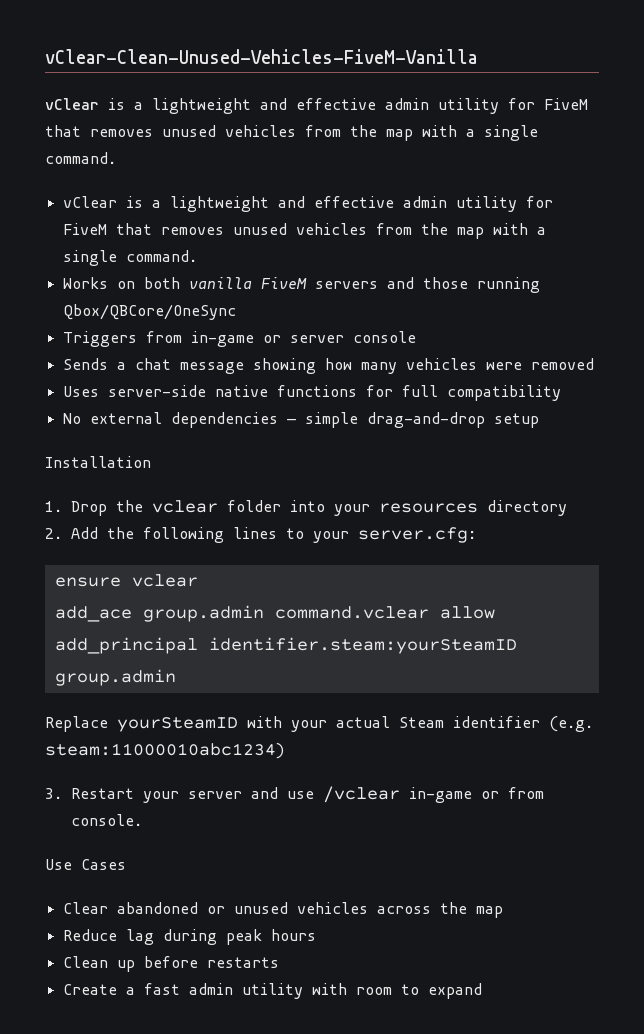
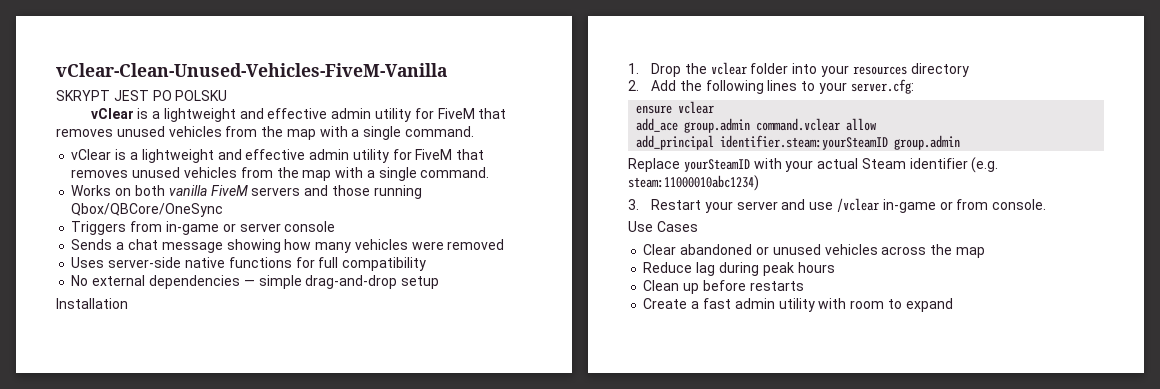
+ SKRYPT JEST PO POLSKU

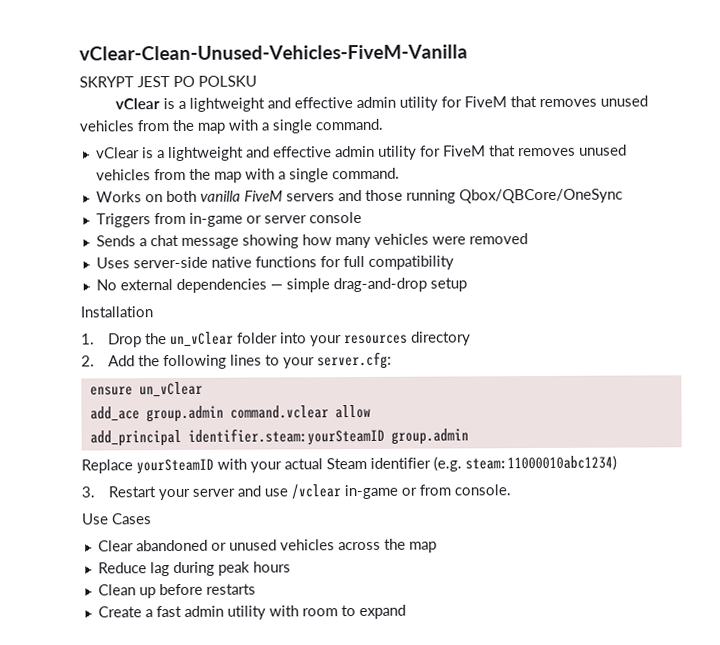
- 1. Drop the vclear folder into your resources directory
+ 1. Drop the un_vClear folder into your resources directory
- ensure vclear
+ ensure un_vClear

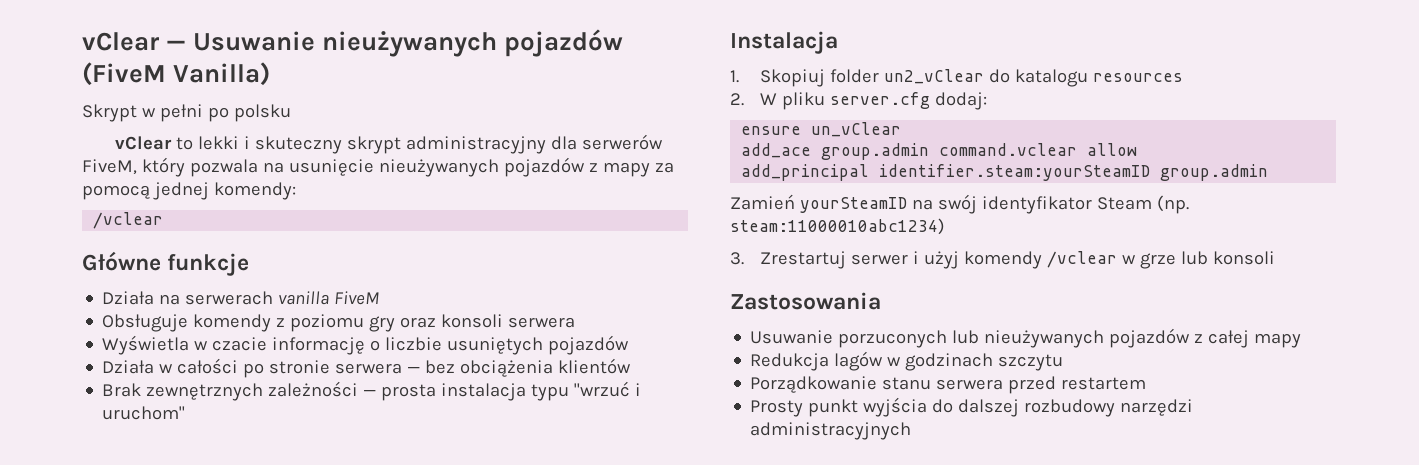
- vClear-Clean-Unused-Vehicles-FiveM-Vanilla
- SKRYPT JEST PO POLSKU
- vClear is a lightweight and effective admin utility for FiveM that removes unused vehicles from the map with a single command.
- vClear is a lightweight and effective admin utility for FiveM that removes unused vehicles from the map with a single command.
- Works on both vanilla FiveM servers and those running Qbox/QBCore/OneSync
- Triggers from in-game or server console
- Sends a chat message showing how many vehicles were removed
- Uses server-side native functions for full compatibility
- No external dependencies — simple drag-and-drop setup
- Installation
- 1. Drop the un_vClear folder into your resources directory
+ vClear — Usuwanie nieużywanych pojazdów (FiveM Vanilla)
+ Skrypt w pełni po polsku
+ vClear to lekki i skuteczny skrypt administracyjny dla serwerów FiveM, który pozwala na usunięcie nieużywanych pojazdów z mapy za pomocą jednej komendy:
+ /vclear
+ Główne funkcje
+ Działa na serwerach vanilla FiveM
+ Obsługuje komendy z poziomu gry oraz konsoli serwera
+ Wyświetla w czacie informację o liczbie usuniętych pojazdów
+ Działa w całości po stronie serwera — bez obciążenia klientów
+ Brak zewnętrznych zależności — prosta instalacja typu "wrzuć i uruchom"
+ Instalacja
+ 1. Skopiuj folder un2_vClear do katalogu resources
- 2. Add the following lines to your server.cfg:
+ 2. W pliku server.cfg dodaj:
- Replace yourSteamID with your actual Steam identifier (e.g. steam:11000010abc1234)
- 3. Restart your server and use /vclear in-game or from console.
- Use Cases
- Clear abandoned or unused vehicles across the map
- Reduce lag during peak hours
- Clean up before restarts
- Create a fast admin utility with room to expand
+ Zamień yourSteamID na swój identyfikator Steam (np. steam:11000010abc1234)
+ 3. Zrestartuj serwer i użyj komendy /vclear w grze lub konsoli
+ Zastosowania
+ Usuwanie porzuconych lub nieużywanych pojazdów z całej mapy
+ Redukcja lagów w godzinach szczytu
+ Porządkowanie stanu serwera przed restartem
+ Prosty punkt wyjścia do dalszej rozbudowy narzędzi administracyjnych

